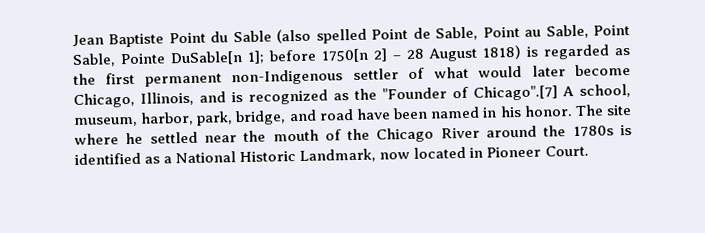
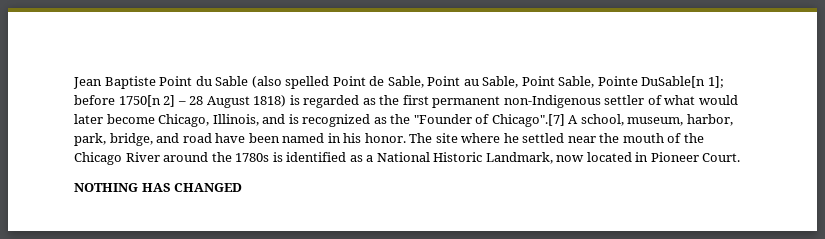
+ NOTHING HAS CHANGED

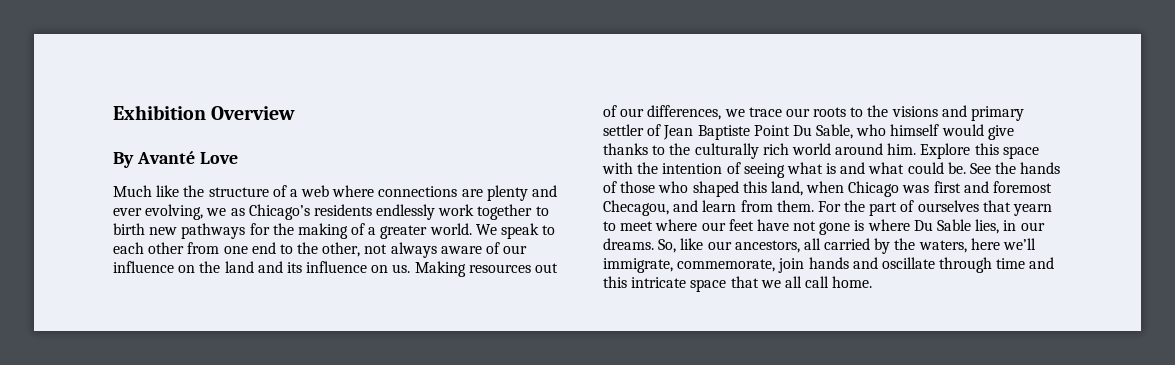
- Jean Baptiste Point du Sable (also spelled Point de Sable, Point au Sable, Point Sable, Pointe DuSable[n 1]; before 1750[n 2] – 28 August 1818) is regarded as the first permanent non-Indigenous settler of what would later become Chicago, Illinois, and is recognized as the "Founder of Chicago".[7] A school, museum, harbor, park, bridge, and road have been named in his honor. The site where he settled near the mouth of the Chicago River around the 1780s is identified as a National Historic Landmark, now located in Pioneer Court.
- NOTHING HAS CHANGED
+ Exhibition Overview
+ By Avanté Love
+ Much like the structure of a web where connections are plenty and ever evolving, we as Chicago’s residents endlessly work together to birth new pathways for the making of a greater world. We speak to each other from one end to the other, not always aware of our influence on the land and its influence on us. Making resources out of our differences, we trace our roots to the visions and primary settler of Jean Baptiste Point Du Sable, who himself would give thanks to the culturally rich world around him. Explore this space with the intention of seeing what is and what could be. See the hands of those who shaped this land, when Chicago was first and foremost Checagou, and learn from them. For the part of ourselves that yearn to meet where our feet have not gone is where Du Sable lies, in our dreams. So, like our ancestors, all carried by the waters, here we’ll immigrate, commemorate, join hands and oscillate through time and this intricate space that we all call home.

